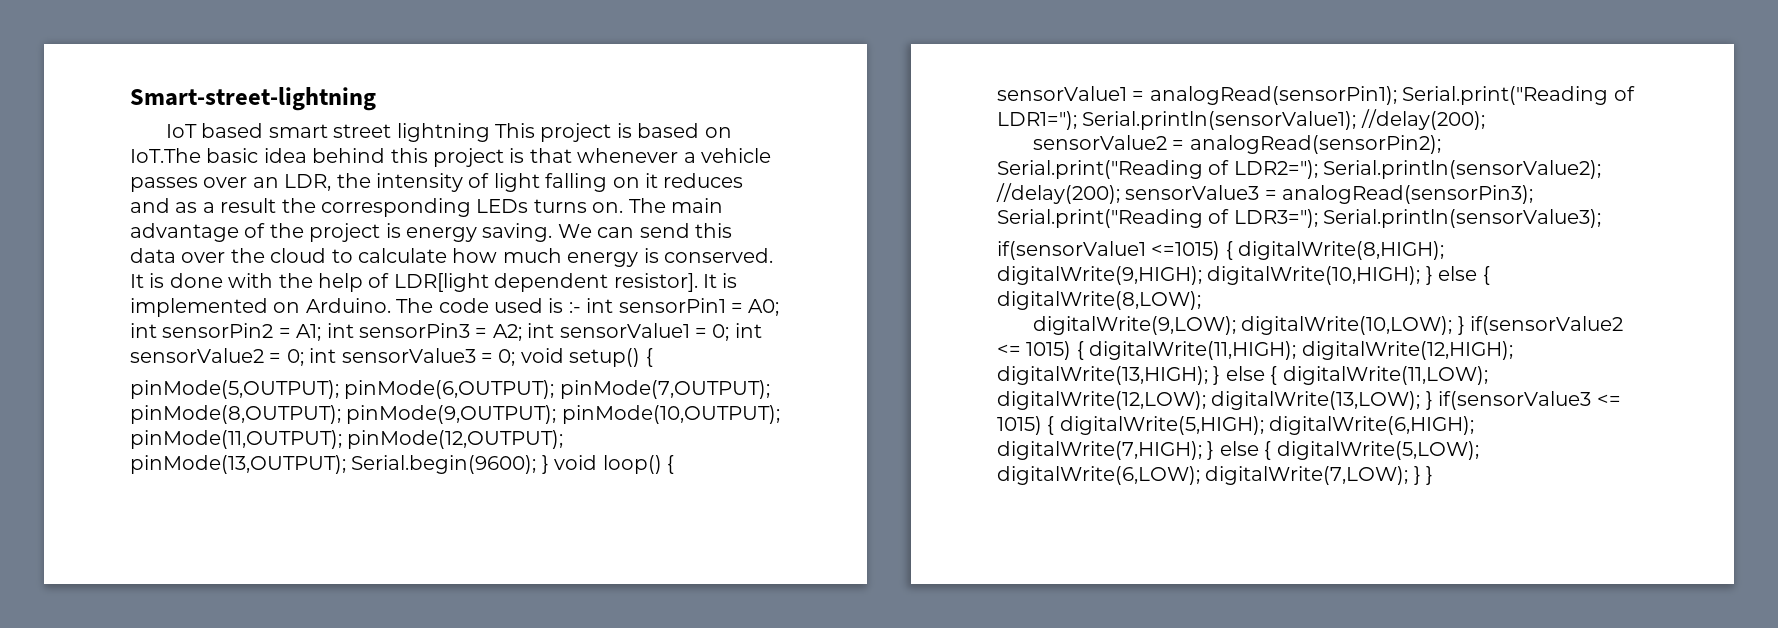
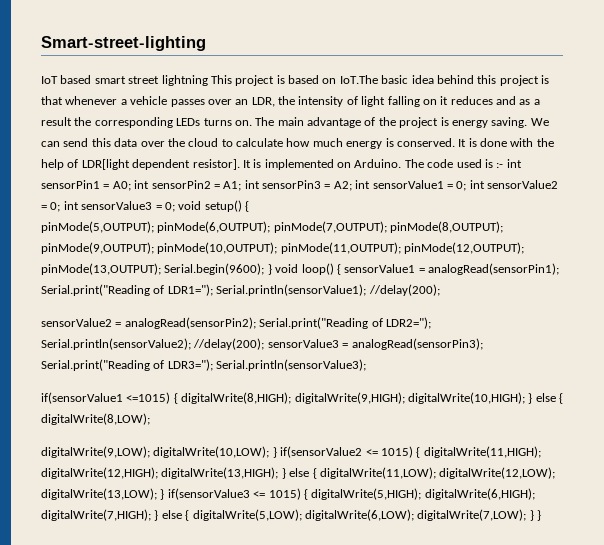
- Smart-street-lightning
+ Smart-street-lighting

